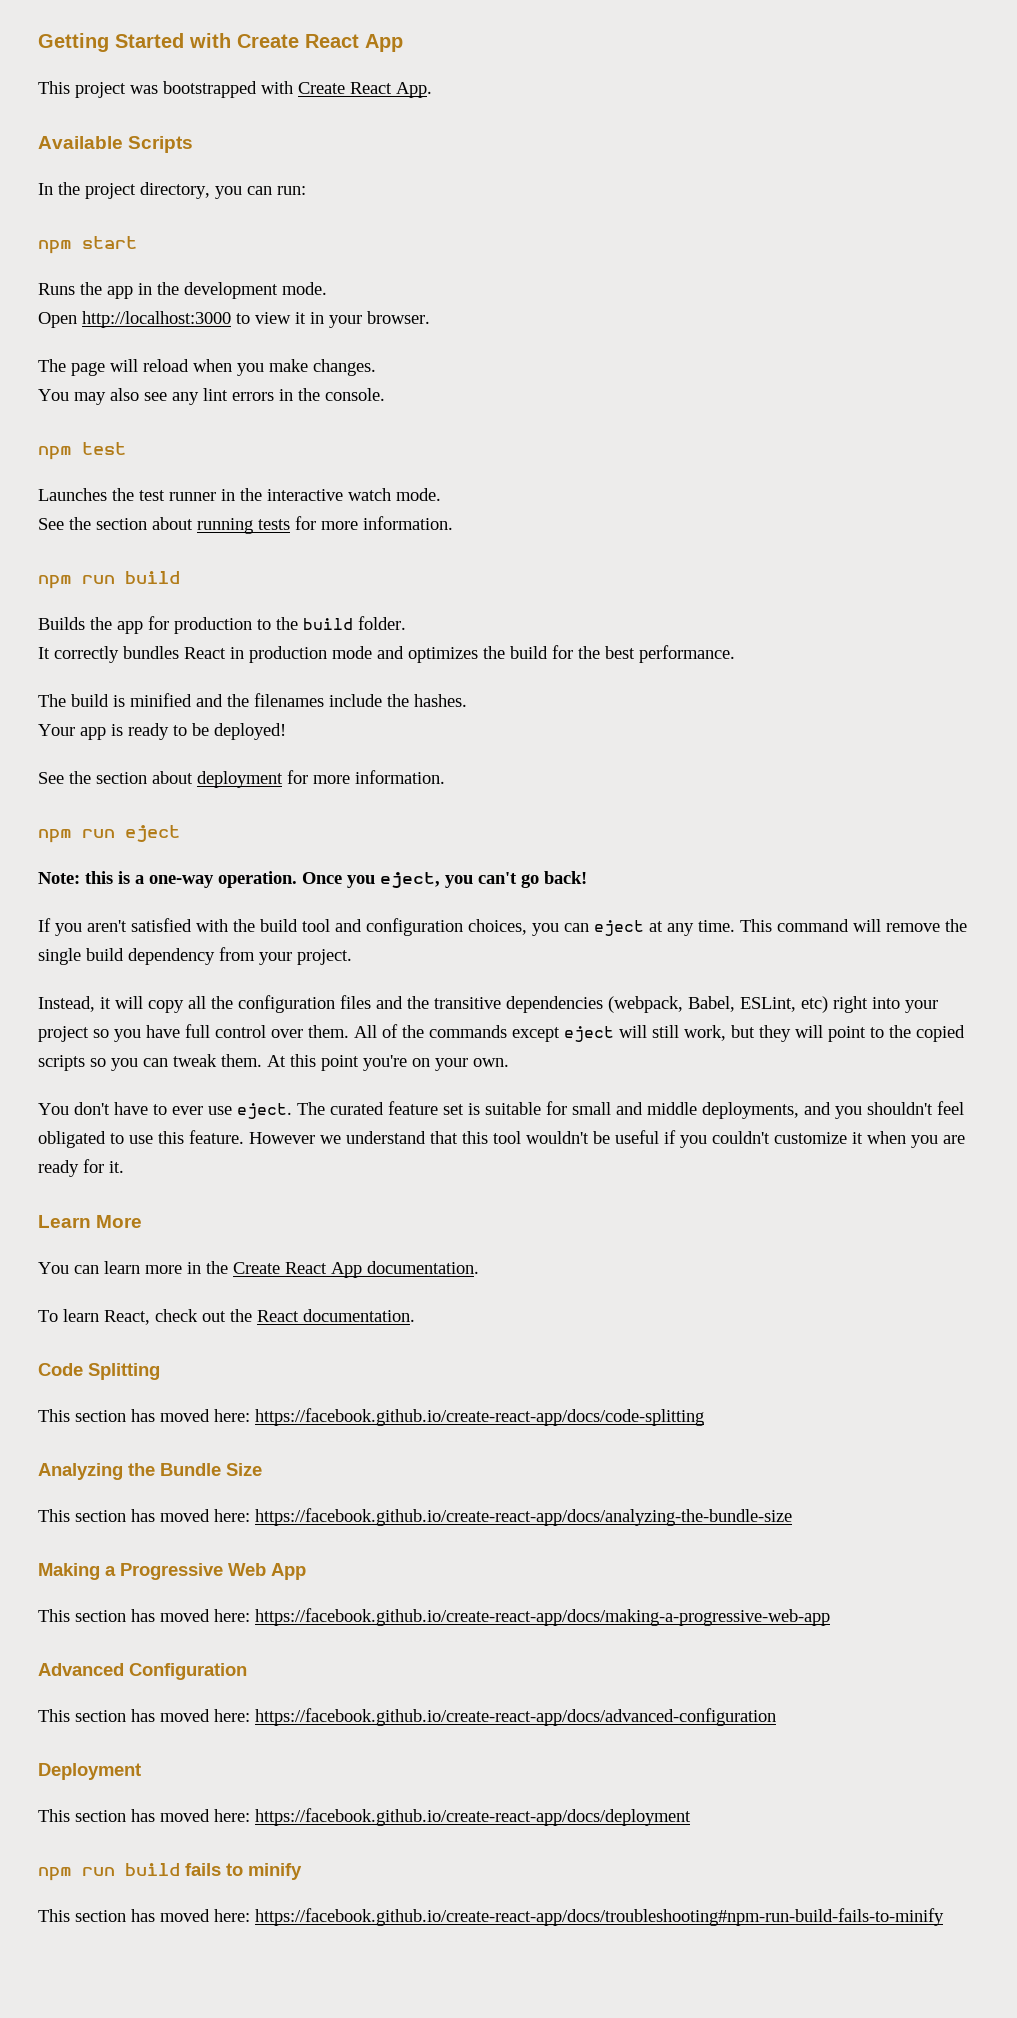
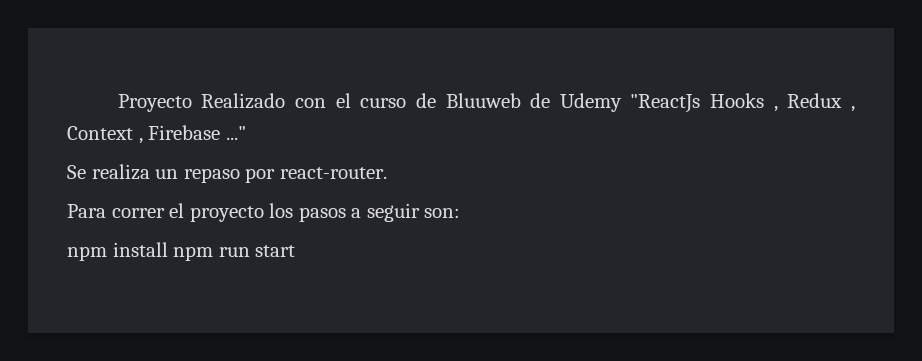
- Getting Started with Create React App
- This project was bootstrapped with Create React App.
- Available Scripts
- In the project directory, you can run:
- npm start
- Runs the app in the development mode.
- Open http://localhost:3000 to view it in your browser.
- The page will reload when you make changes.
- You may also see any lint errors in the console.
- npm test
- Launches the test runner in the interactive watch mode.
- See the section about running tests for more information.
- npm run build
- Builds the app for production to the build folder.
- It correctly bundles React in production mode and optimizes the build for the best performance.
- The build is minified and the filenames include the hashes.
- Your app is ready to be deployed!
- See the section about deployment for more information.
- npm run eject
- Note: this is a one-way operation. Once you eject, you can't go back!
- If you aren't satisfied with the build tool and configuration choices, you can eject at any time. This command will remove the single build dependency from your project.
- Instead, it will copy all the configuration files and the transitive dependencies (webpack, Babel, ESLint, etc) right into your project so you have full control over them. All of the commands except eject will still work, but they will point to the copied scripts so you can tweak them. At this point you're on your own.
- You don't have to ever use eject. The curated feature set is suitable for small and middle deployments, and you shouldn't feel obligated to use this feature. However we understand that this tool wouldn't be useful if you couldn't customize it when you are ready for it.
- Learn More
- You can learn more in the Create React App documentation.
- To learn React, check out the React documentation.
- Code Splitting
- This section has moved here: https://facebook.github.io/create-react-app/docs/code-splitting
- Analyzing the Bundle Size
- This section has moved here: https://facebook.github.io/create-react-app/docs/analyzing-the-bundle-size
- Making a Progressive Web App
- This section has moved here: https://facebook.github.io/create-react-app/docs/making-a-progressive-web-app
- Advanced Configuration
- This section has moved here: https://facebook.github.io/create-react-app/docs/advanced-configuration
- Deployment
- This section has moved here: https://facebook.github.io/create-react-app/docs/deployment
- npm run build fails to minify
- This section has moved here: https://facebook.github.io/create-react-app/docs/troubleshooting#npm-run-build-fails-to-minify
+ Proyecto Realizado con el curso de Bluuweb de Udemy "ReactJs Hooks , Redux , Context , Firebase ..."
+ Se realiza un repaso por react-router.
+ Para correr el proyecto los pasos a seguir son:
+ npm install npm run start

